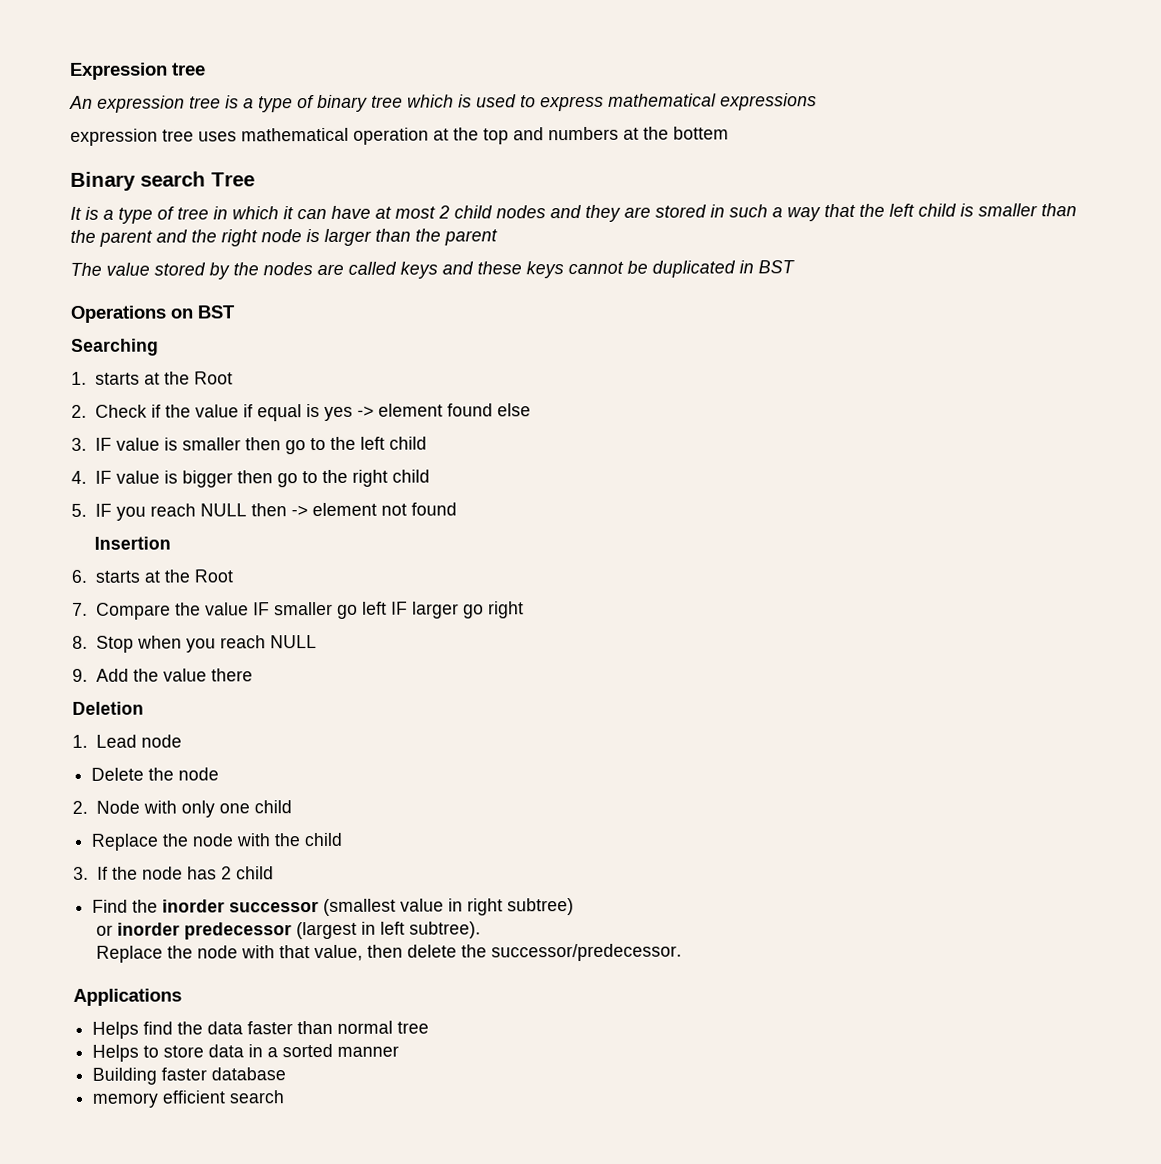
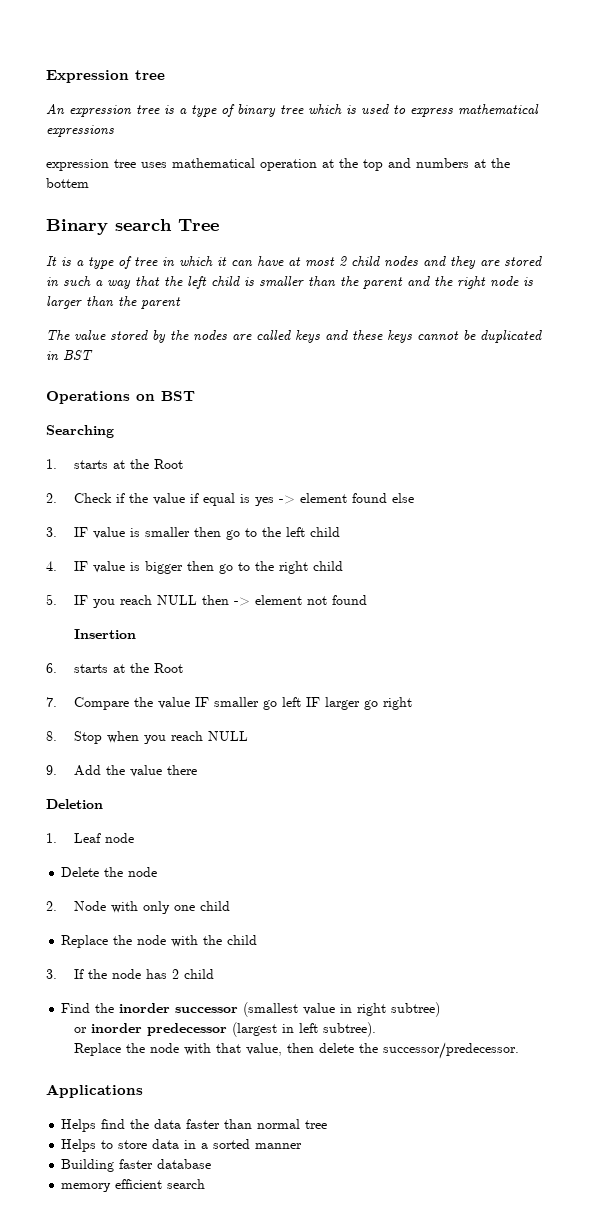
- 1. Lead node
+ 1. Leaf node

